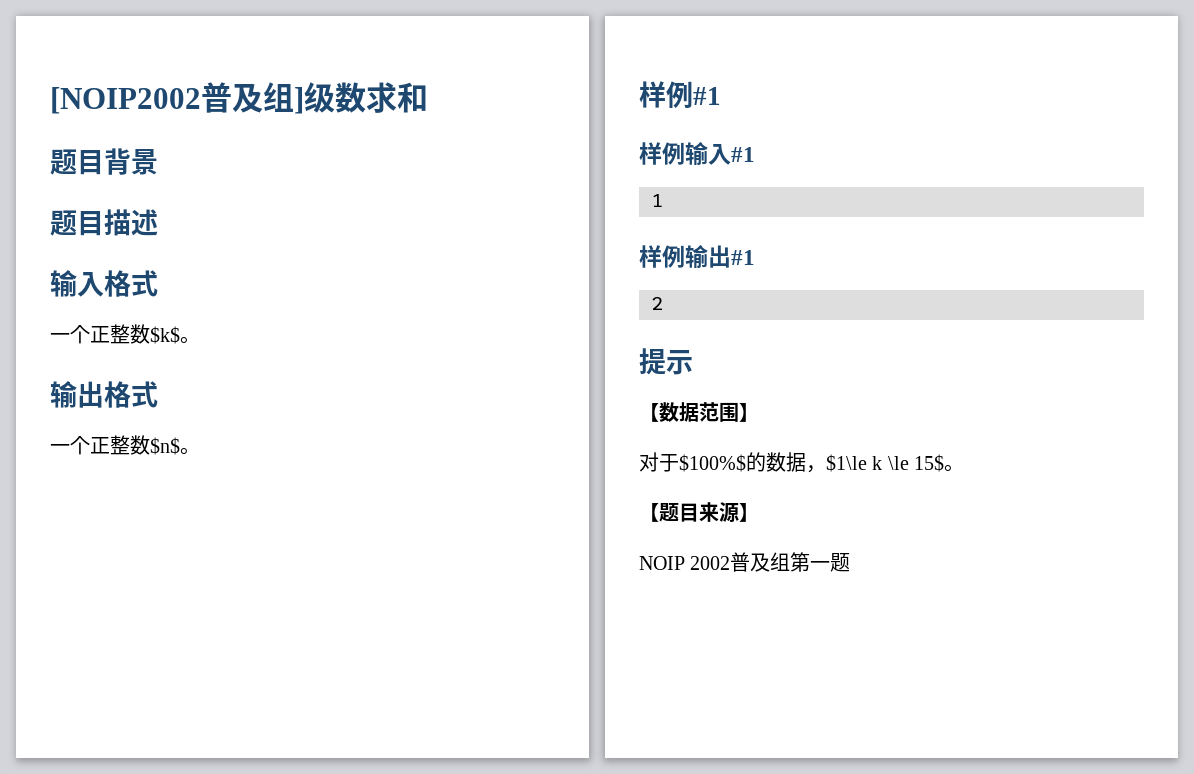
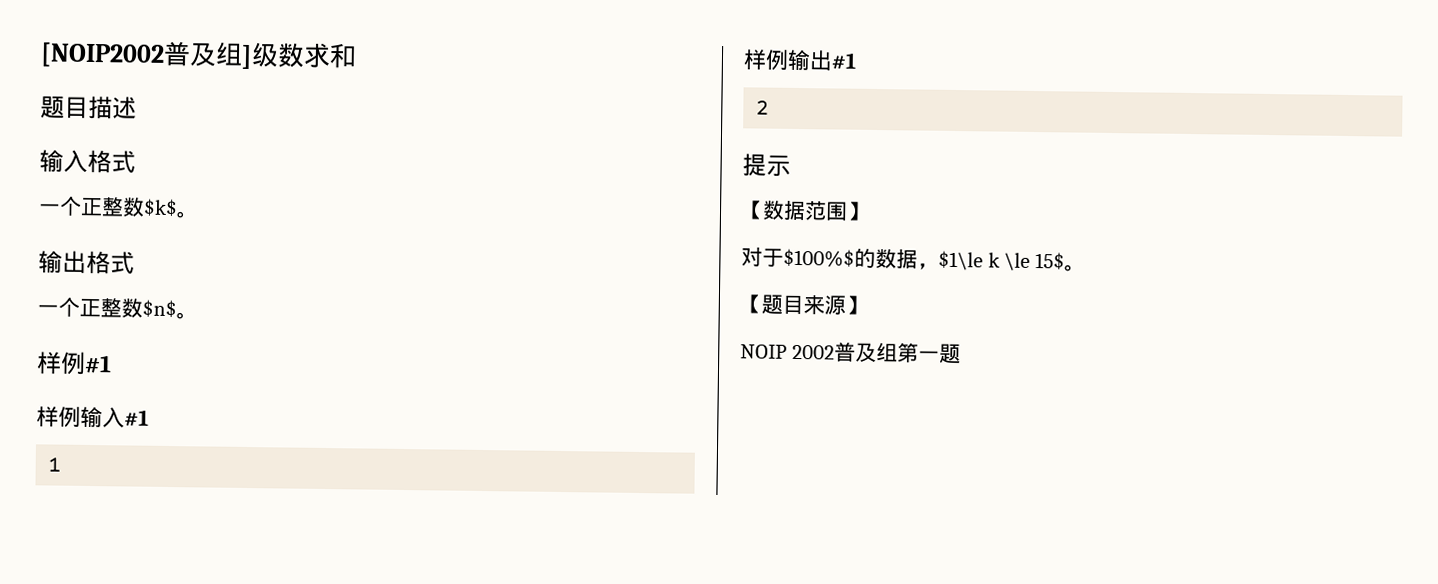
- 题目背景

